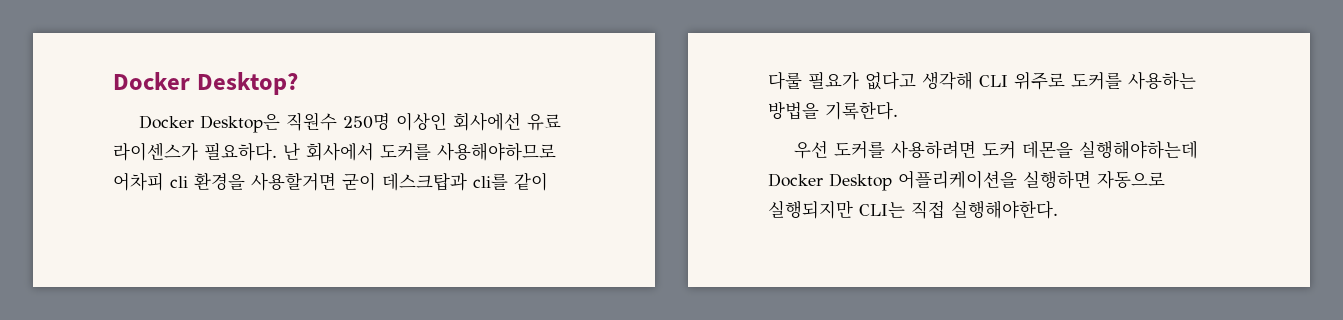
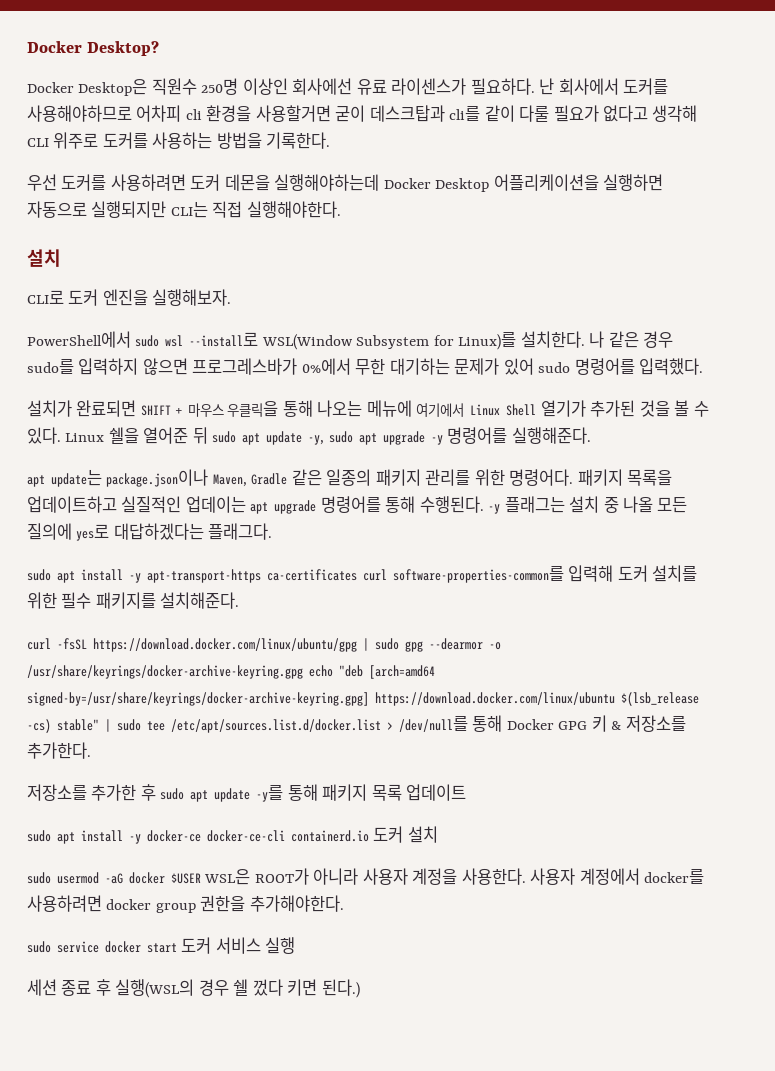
  우선 도커를 사용하려면 도커 데몬을 실행해야하는데 Docker Desktop 어플리케이션을 실행하면 자동으로 실행되지만 CLI는 직접 실행해야한다.
+ 설치
+ CLI로 도커 엔진을 실행해보자.
+ PowerShell에서 sudo wsl --install로 WSL(Window Subsystem for Linux)를 설치한다. 나 같은 경우 sudo를 입력하지 않으면 프로그레스바가 0%에서 무한 대기하는 문제가 있어 sudo 명령어를 입력했다.
+ 설치가 완료되면 SHIFT + 마우스 우클릭을 통해 나오는 메뉴에 여기에서 Linux Shell 열기가 추가된 것을 볼 수 있다. Linux 쉘을 열어준 뒤 sudo apt update -y, sudo apt upgrade -y 명령어를 실행해준다.
+ apt update는 package.json이나 Maven, Gradle 같은 일종의 패키지 관리를 위한 명령어다. 패키지 목록을 업데이트하고 실질적인 업데이는 apt upgrade 명령어를 통해 수행된다. -y 플래그는 설치 중 나올 모든 질의에 yes로 대답하겠다는 플래그다.
+ sudo apt install -y apt-transport-https ca-certificates curl software-properties-common를 입력해 도커 설치를 위한 필수 패키지를 설치해준다.
+ curl -fsSL https://download.docker.com/linux/ubuntu/gpg | sudo gpg --dearmor -o /usr/share/keyrings/docker-archive-keyring.gpg echo "deb [arch=amd64 signed-by=/usr/share/keyrings/docker-archive-keyring.gpg] https://download.docker.com/linux/ubuntu $(lsb_release -cs) stable" | sudo tee /etc/apt/sources.list.d/docker.list > /dev/null를 통해 Docker GPG 키 & 저장소를 추가한다.
+ 저장소를 추가한 후 sudo apt update -y를 통해 패키지 목록 업데이트
+ sudo apt install -y docker-ce docker-ce-cli containerd.io 도커 설치
+ sudo usermod -aG docker $USER WSL은 ROOT가 아니라 사용자 계정을 사용한다. 사용자 계정에서 docker를 사용하려면 docker group 권한을 추가해야한다.
+ sudo service docker start 도커 서비스 실행
+ 세션 종료 후 실행(WSL의 경우 쉘 껐다 키면 된다.)

